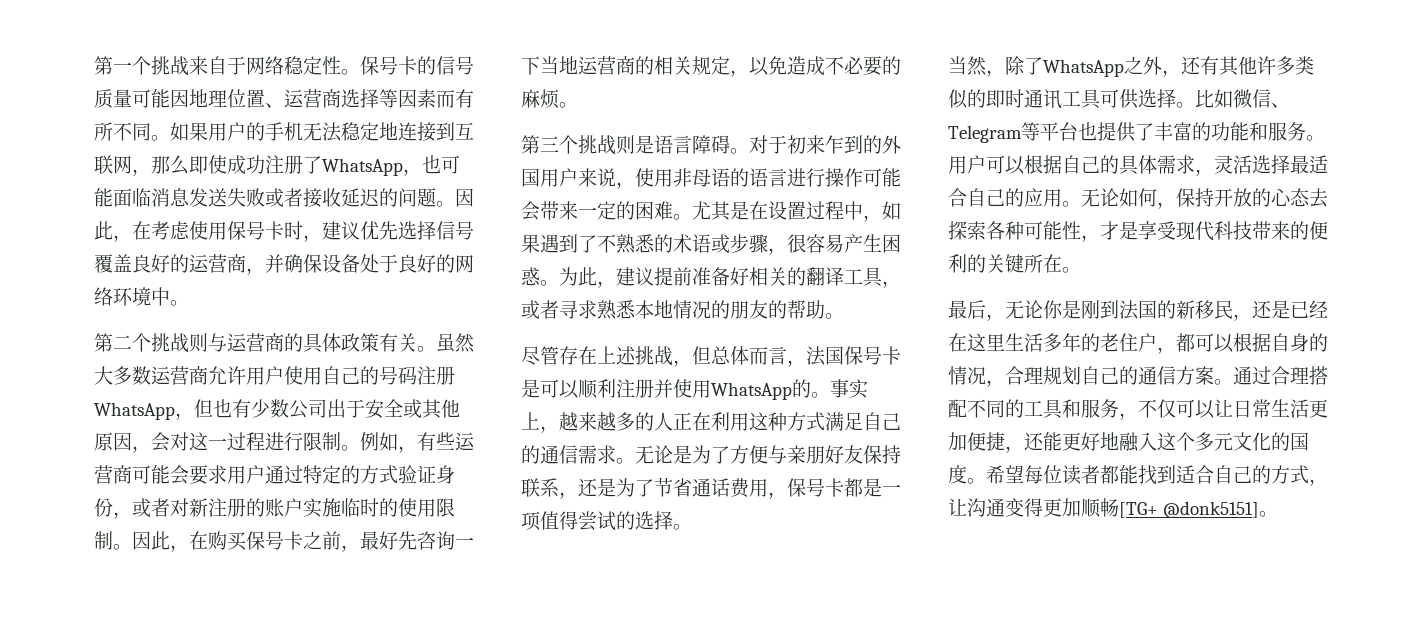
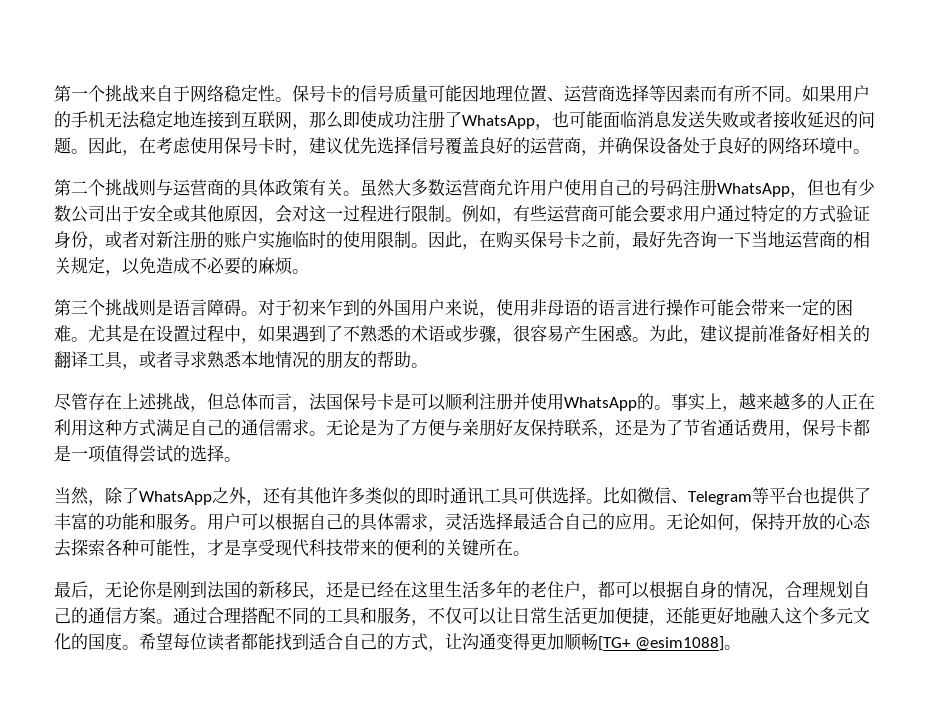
- 希望每位读者都能找到适合自己的方式，让沟通变得更加顺畅[TG+ @donk5151]。
+ 希望每位读者都能找到适合自己的方式，让沟通变得更加顺畅[TG+ @esim1088]。

